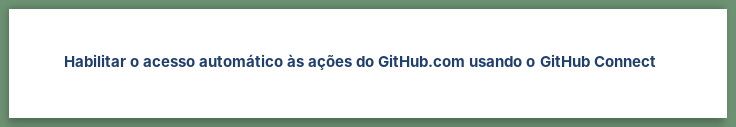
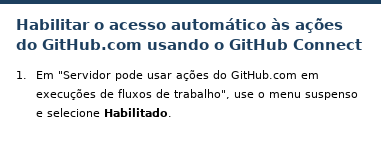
+ 1. Em "Servidor pode usar ações do GitHub.com em execuções de fluxos de trabalho", use o menu suspenso e selecione Habilitado.

